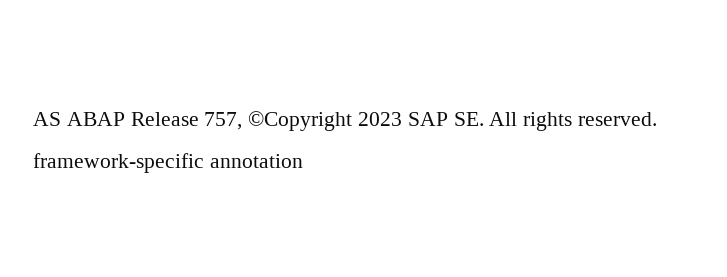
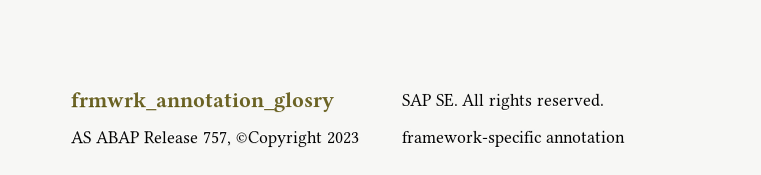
+ frmwrk_annotation_glosry

